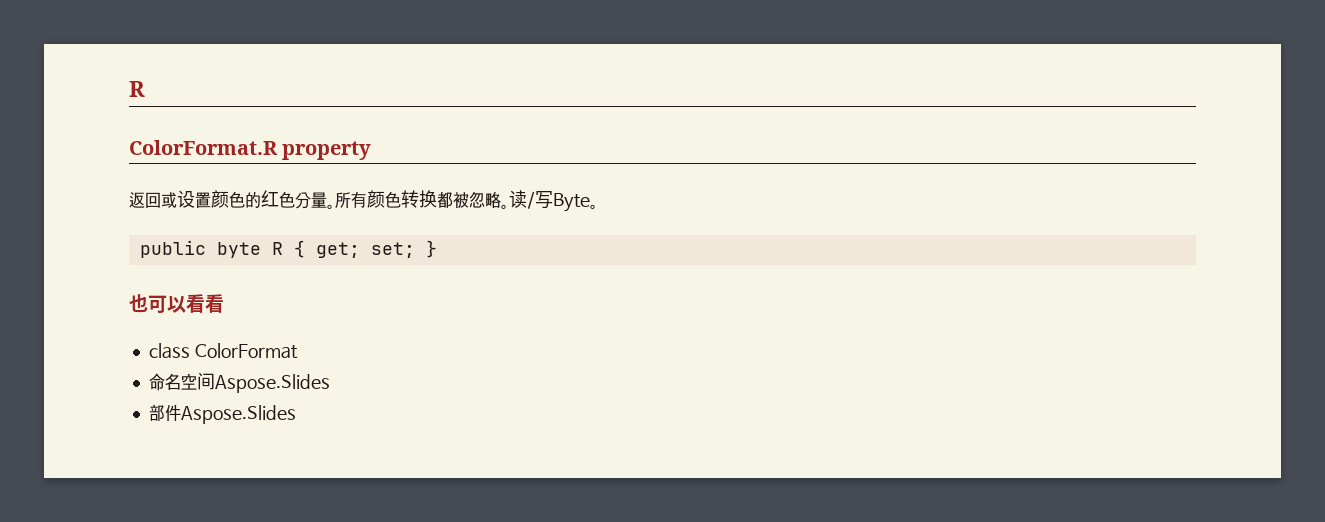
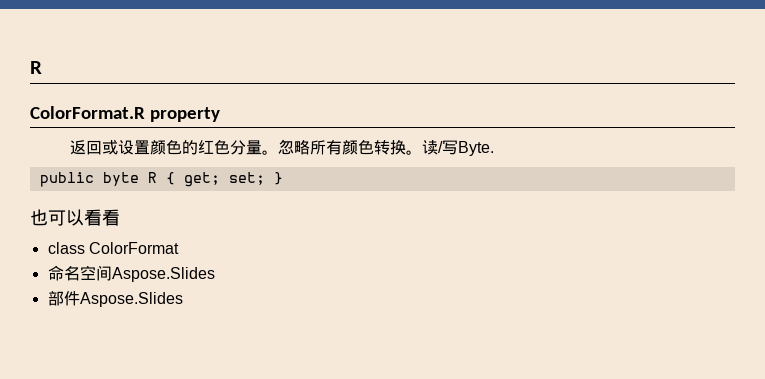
- 所有颜色转换都被忽略。
+ 忽略所有颜色转换。
- 读/写Byte。
+ 读/写Byte.

